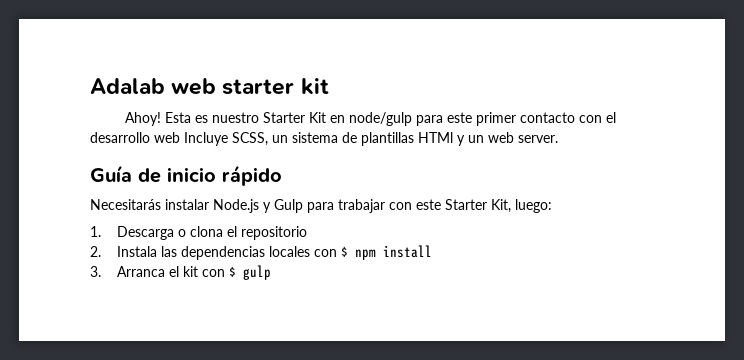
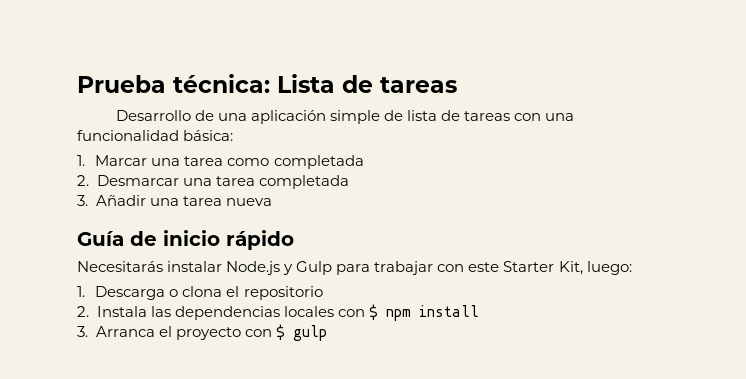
- Adalab web starter kit
- Ahoy! Esta es nuestro Starter Kit en node/gulp para este primer contacto con el desarrollo web Incluye SCSS, un sistema de plantillas HTMl y un web server.
+ Prueba técnica: Lista de tareas
+ Desarrollo de una aplicación simple de lista de tareas con una funcionalidad básica:
+ 1. Marcar una tarea como completada
+ 2. Desmarcar una tarea completada
+ 3. Añadir una tarea nueva
- 3. Arranca el kit con $ gulp
+ 3. Arranca el proyecto con $ gulp

